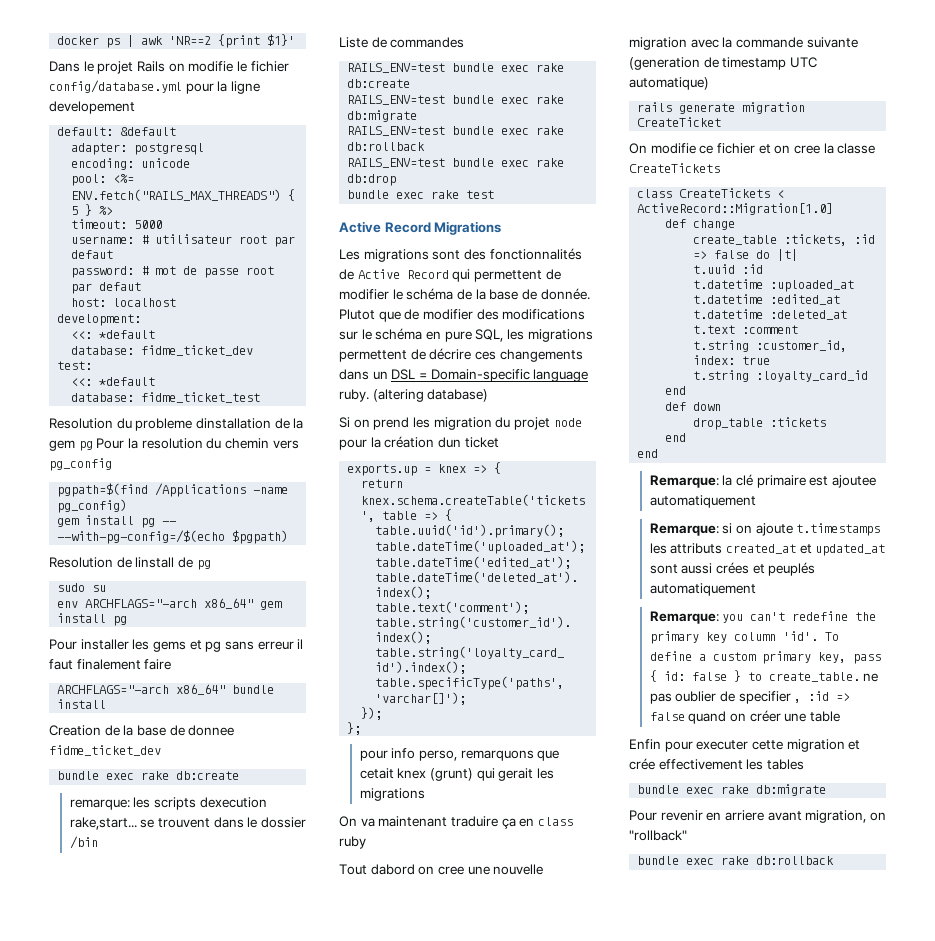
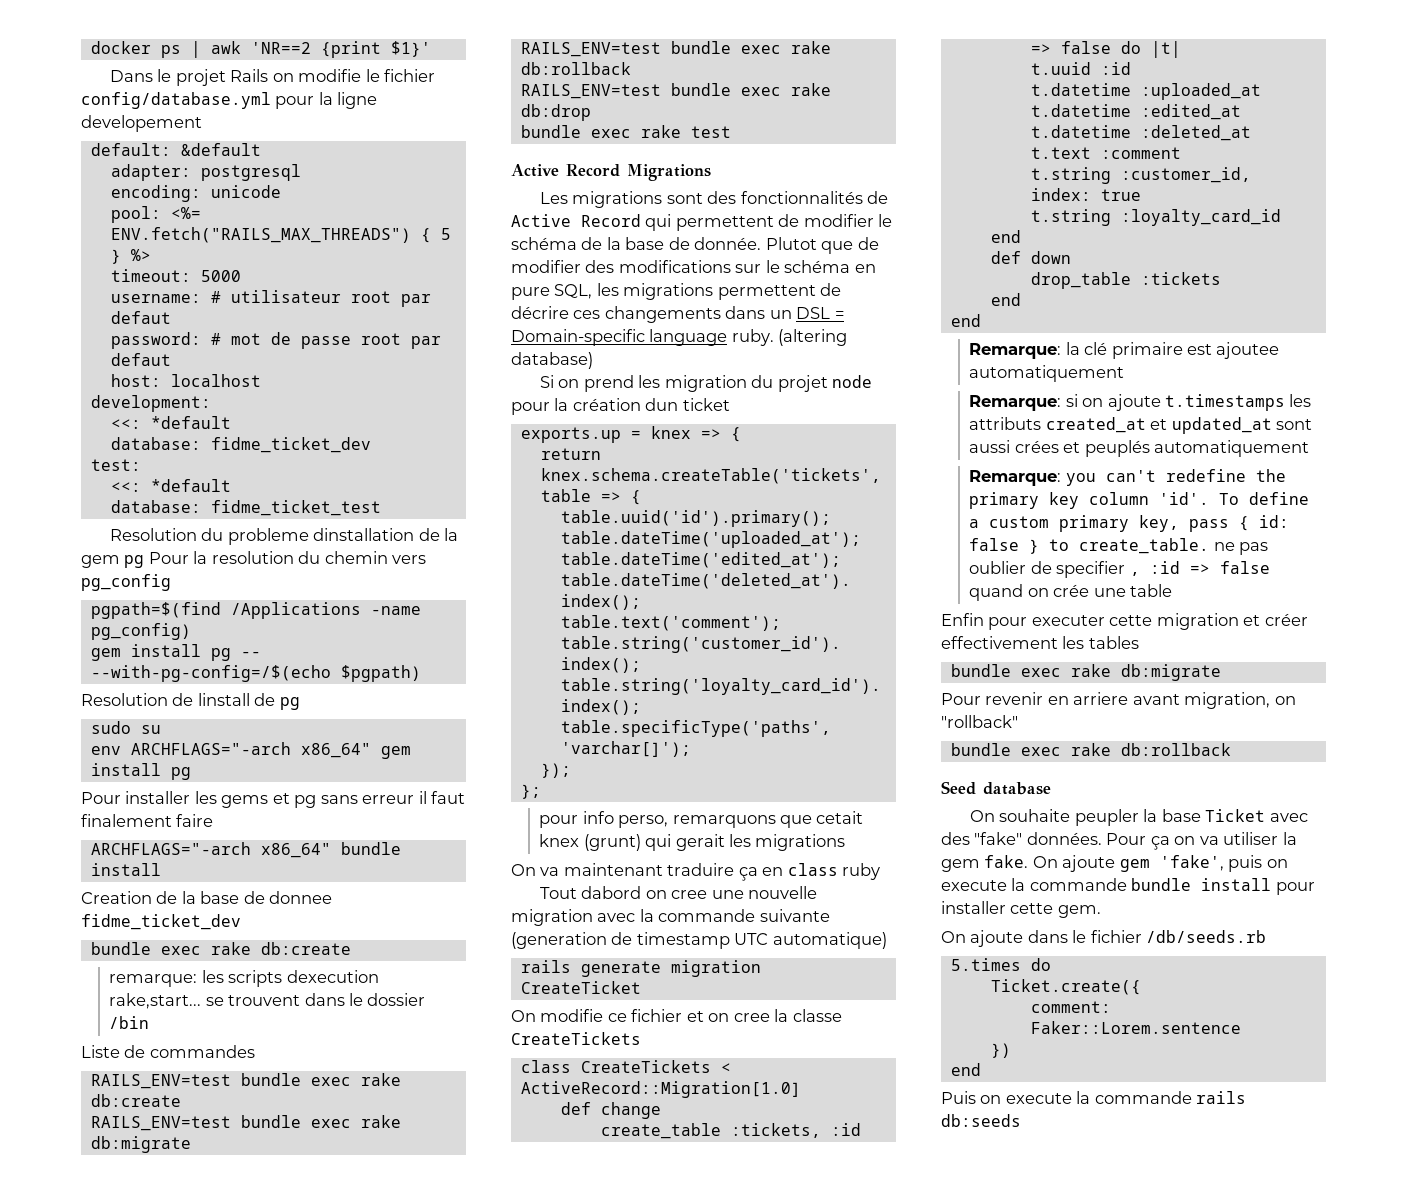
- To define a custom primary key, pass { id: false } to create_table. ne pas oublier de specifier , :id => false quand on créer une table
+ To define a custom primary key, pass { id: false } to create_table. ne pas oublier de specifier , :id => false quand on crée une table
- Enfin pour executer cette migration et crée effectivement les tables
+ Enfin pour executer cette migration et créer effectivement les tables
+ Seed database
+ On souhaite peupler la base Ticket avec des "fake" données. Pour ça on va utiliser la gem fake. On ajoute gem 'fake', puis on execute la commande bundle install pour installer cette gem.
+ On ajoute dans le fichier /db/seeds.rb
+ 5.times do
+ Ticket.create({
+ comment: Faker::Lorem.sentence
+ })
+ end
+ Puis on execute la commande rails db:seeds

